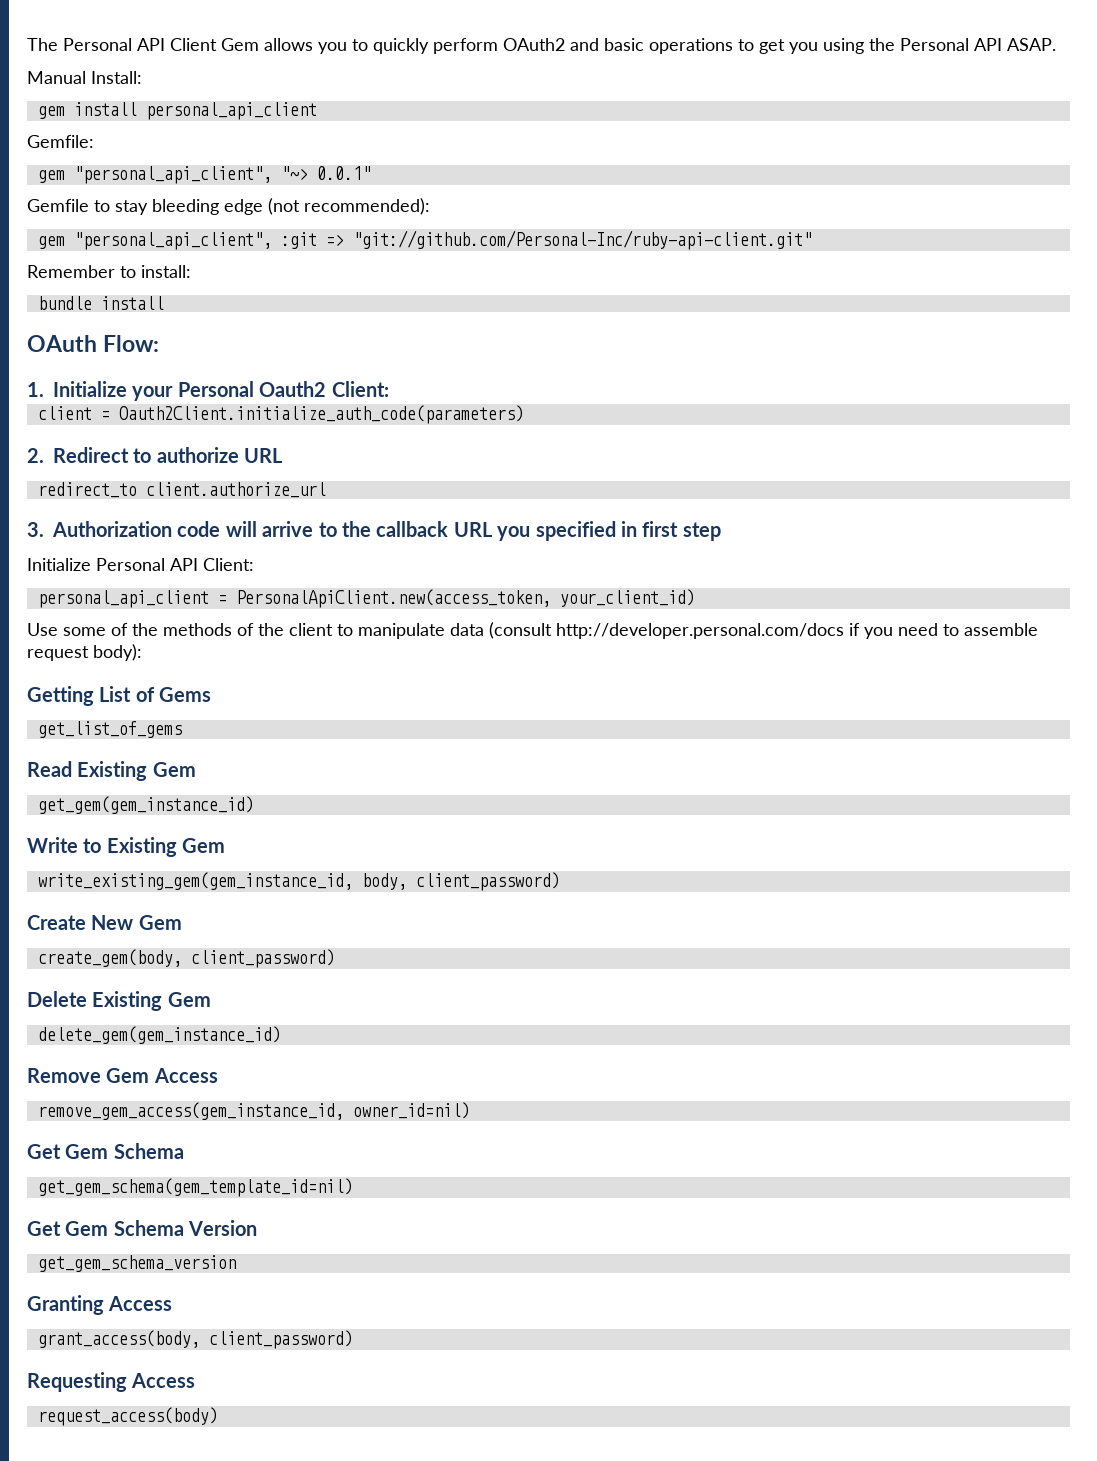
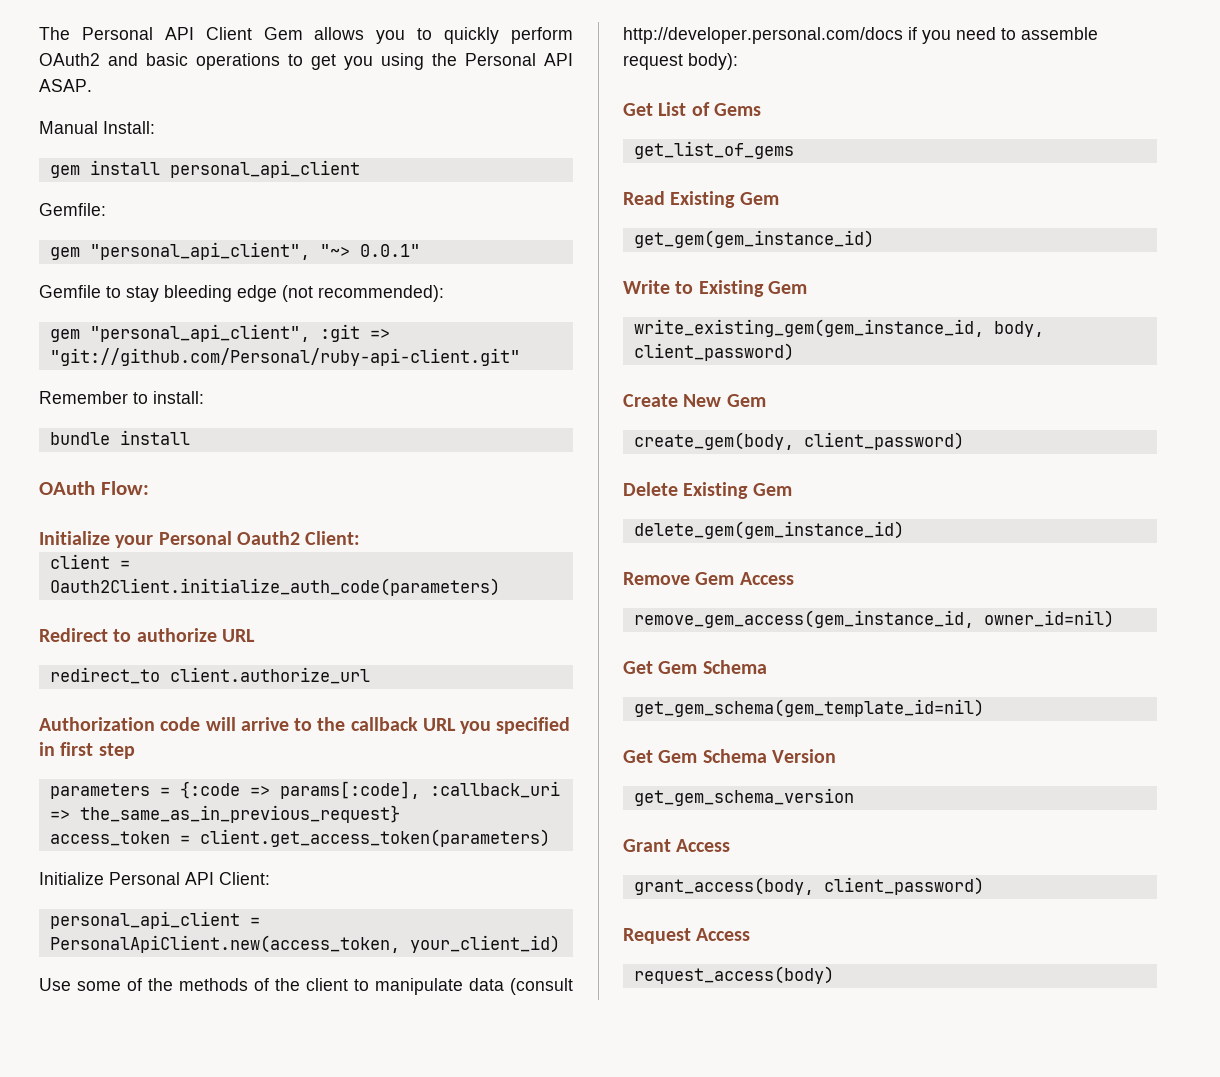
- gem "personal_api_client", :git => "git://github.com/Personal-Inc/ruby-api-client.git"
+ gem "personal_api_client", :git => "git://github.com/Personal/ruby-api-client.git"
- 1. Initialize your Personal Oauth2 Client:
+ Initialize your Personal Oauth2 Client:
- 2. Redirect to authorize URL
+ Redirect to authorize URL
- 3. Authorization code will arrive to the callback URL you specified in first step
+ Authorization code will arrive to the callback URL you specified in first step
+ parameters = {:code => params[:code], :callback_uri => the_same_as_in_previous_request}
+ access_token = client.get_access_token(parameters)
- Getting List of Gems
+ Get List of Gems
- Granting Access
+ Grant Access
- Requesting Access
+ Request Access

